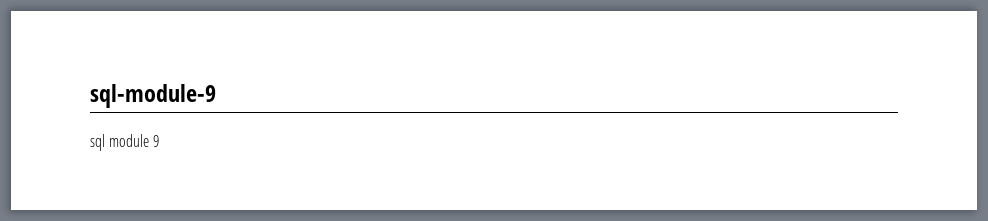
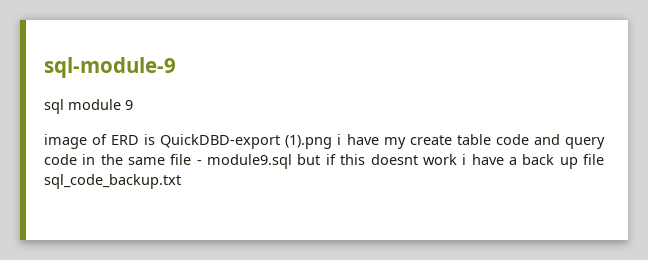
+ image of ERD is QuickDBD-export (1).png i have my create table code and query code in the same file - module9.sql but if this doesnt work i have a back up file sql_code_backup.txt

